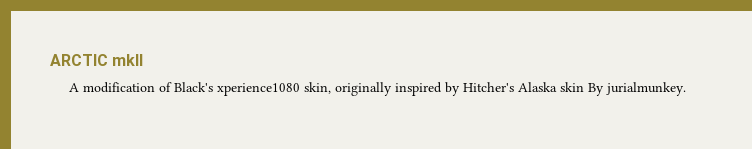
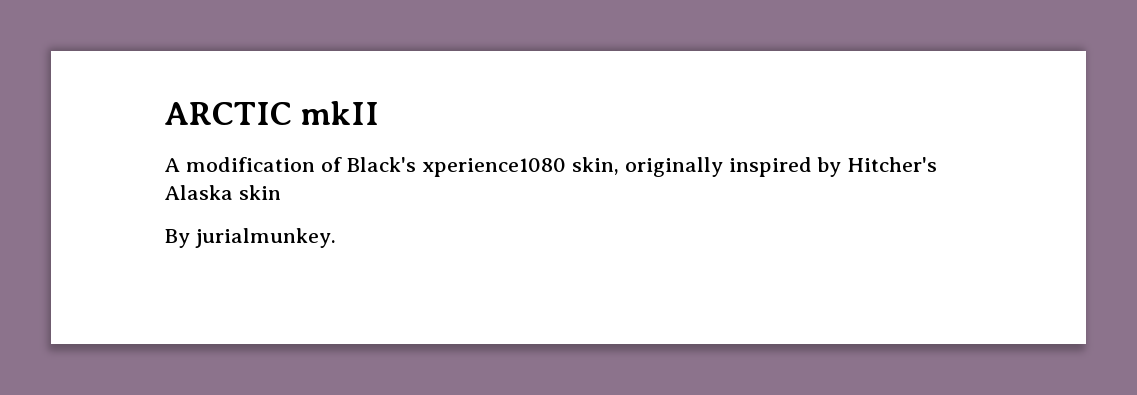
- A modification of Black's xperience1080 skin, originally inspired by Hitcher's Alaska skin By jurialmunkey.
+ A modification of Black's xperience1080 skin, originally inspired by Hitcher's Alaska skin
+ By jurialmunkey.

